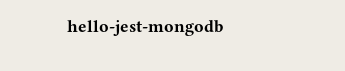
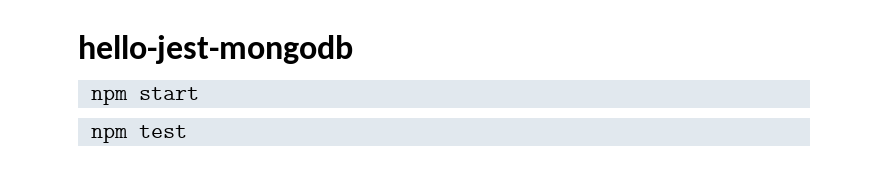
+ npm start
+ npm test

